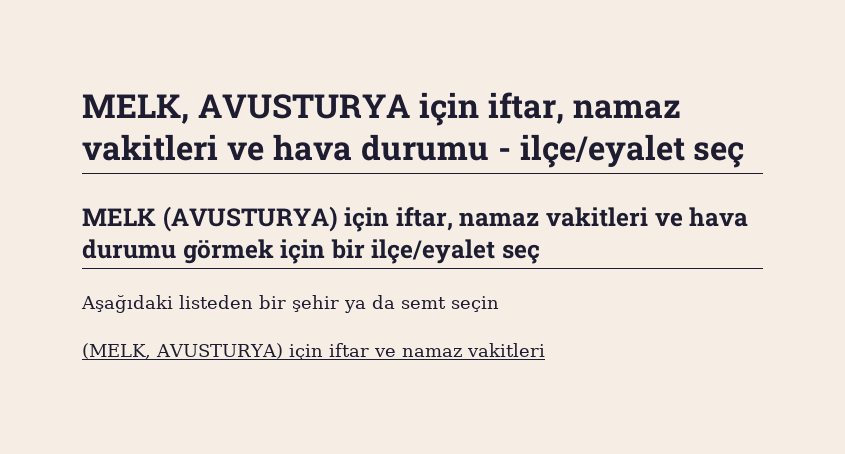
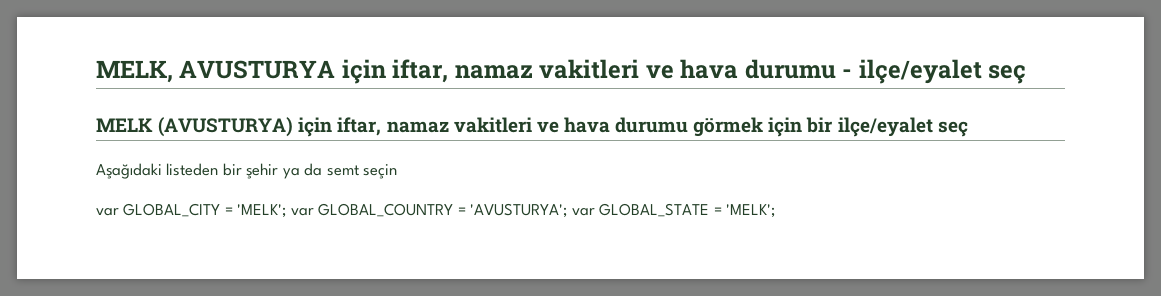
- (MELK, AVUSTURYA) için iftar ve namaz vakitleri
+ var GLOBAL_CITY = 'MELK'; var GLOBAL_COUNTRY = 'AVUSTURYA'; var GLOBAL_STATE = 'MELK';

